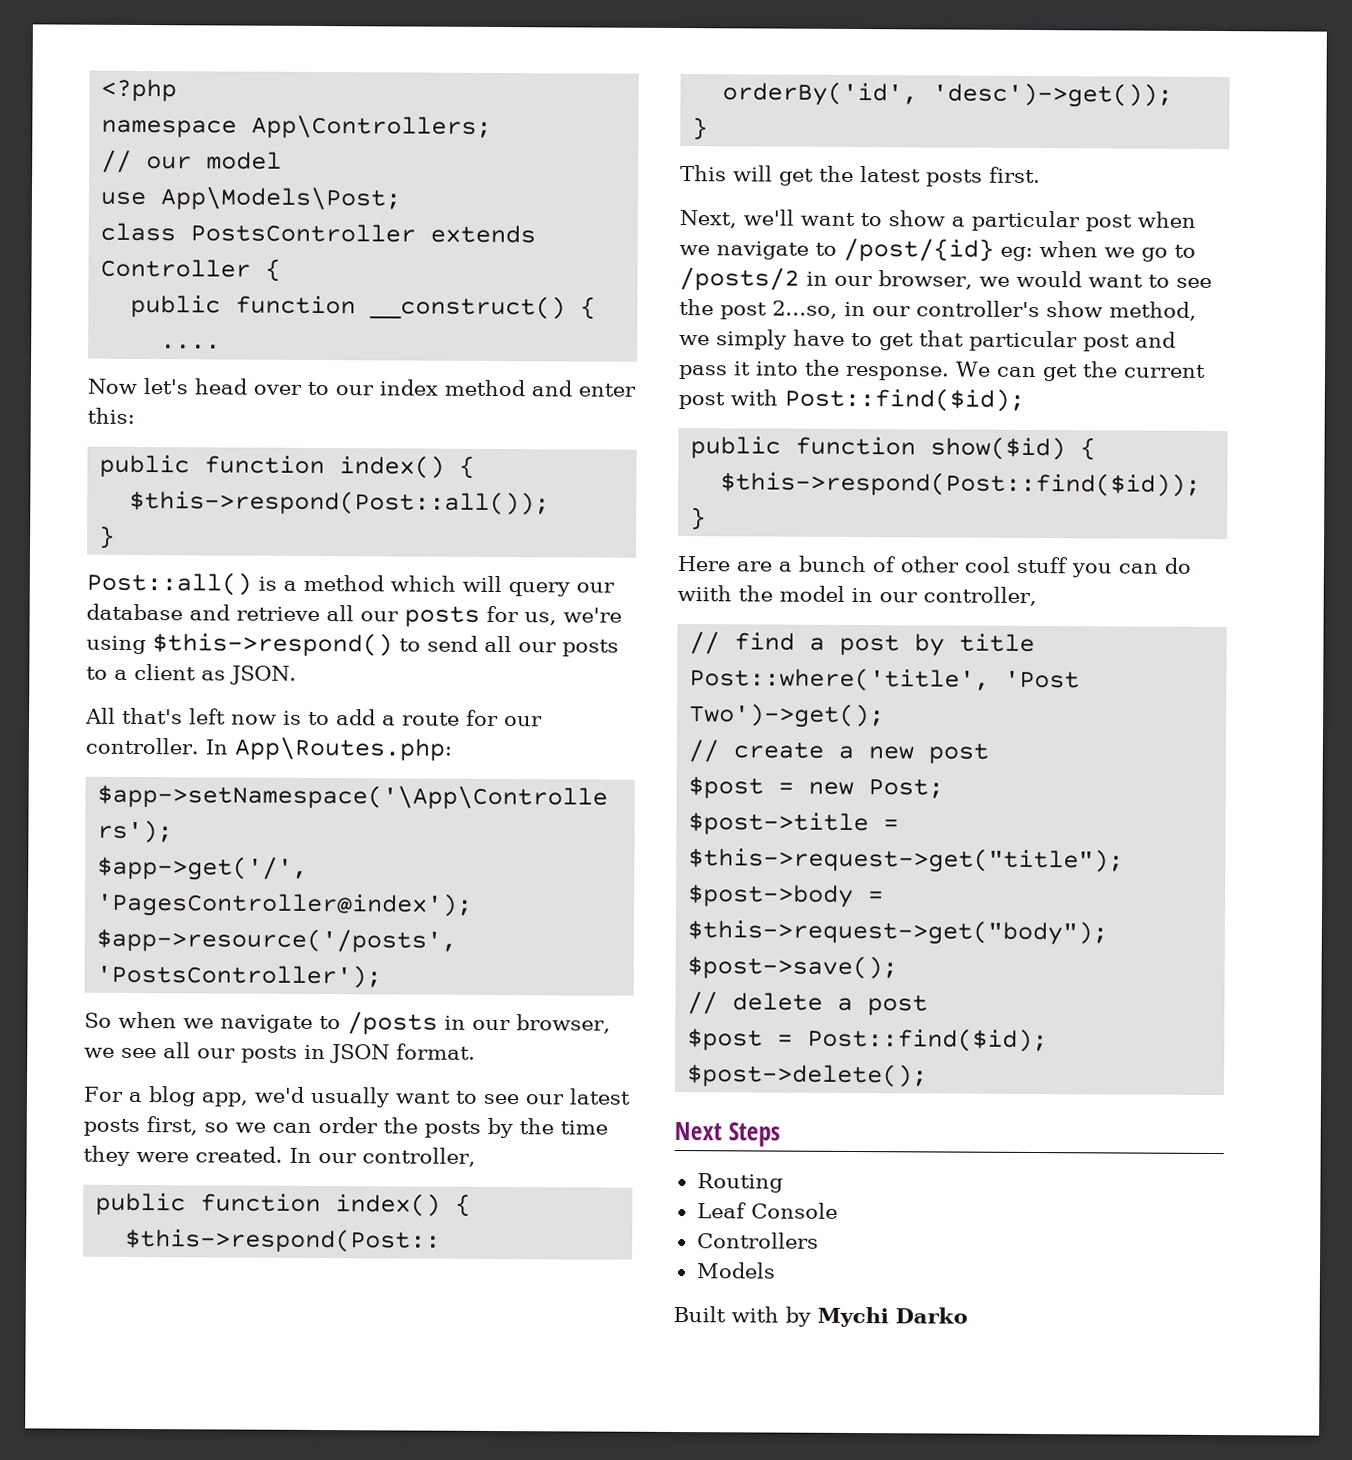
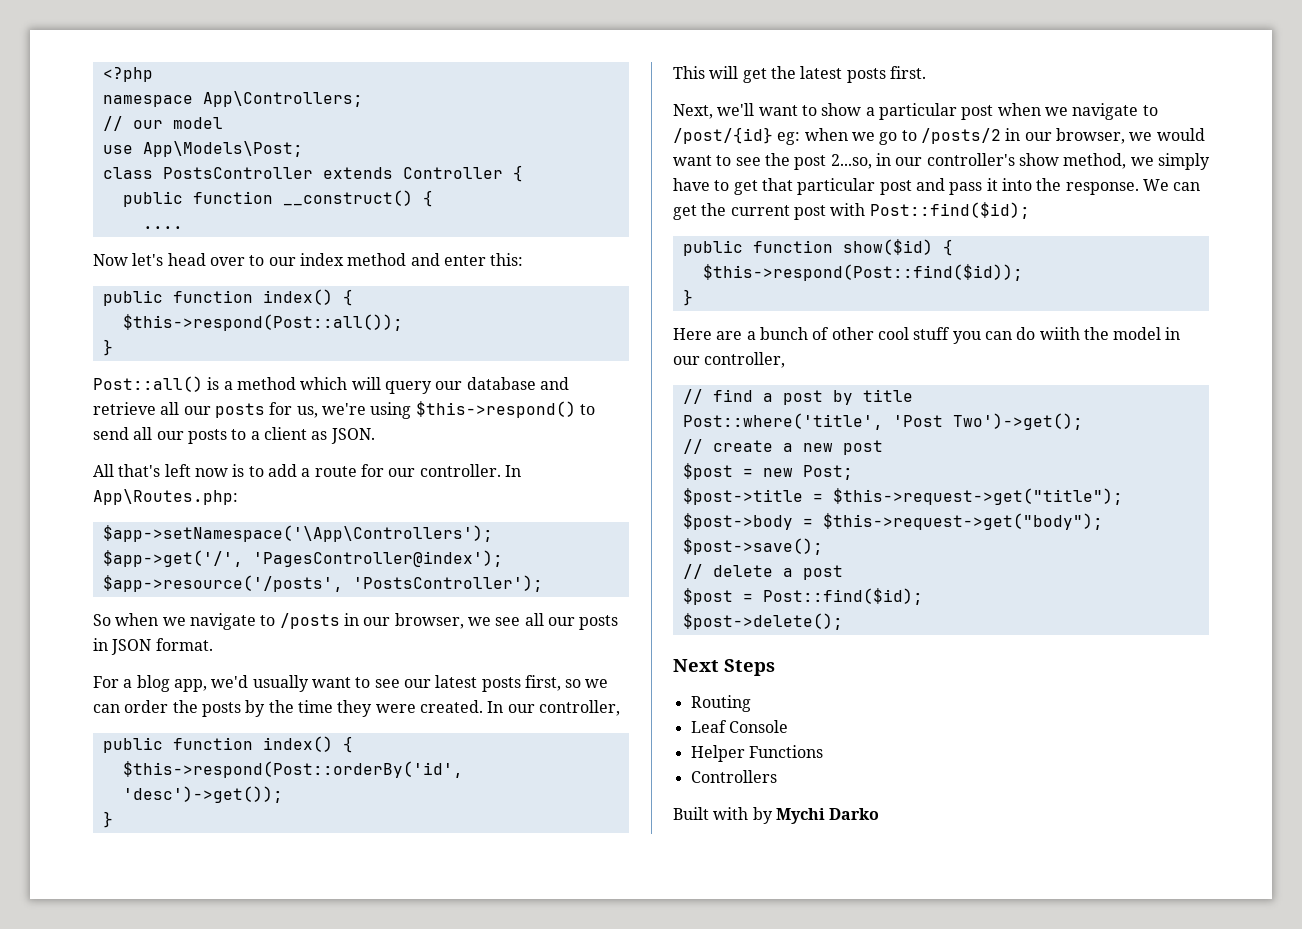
+ Helper Functions
- Models

